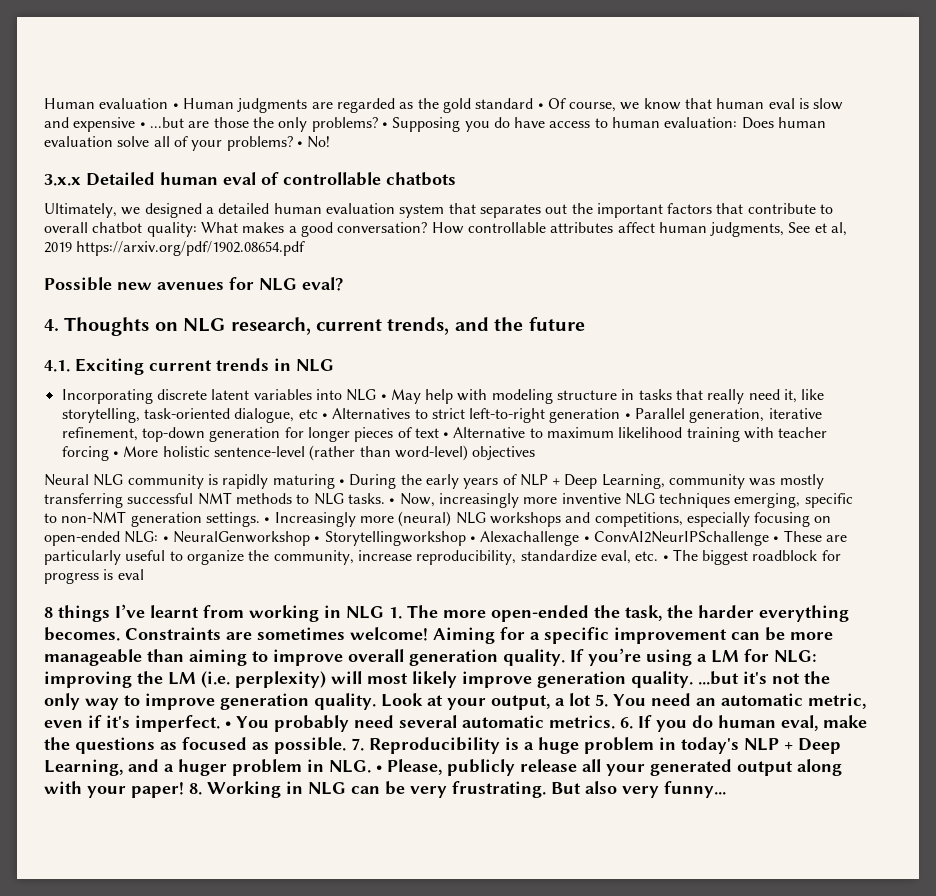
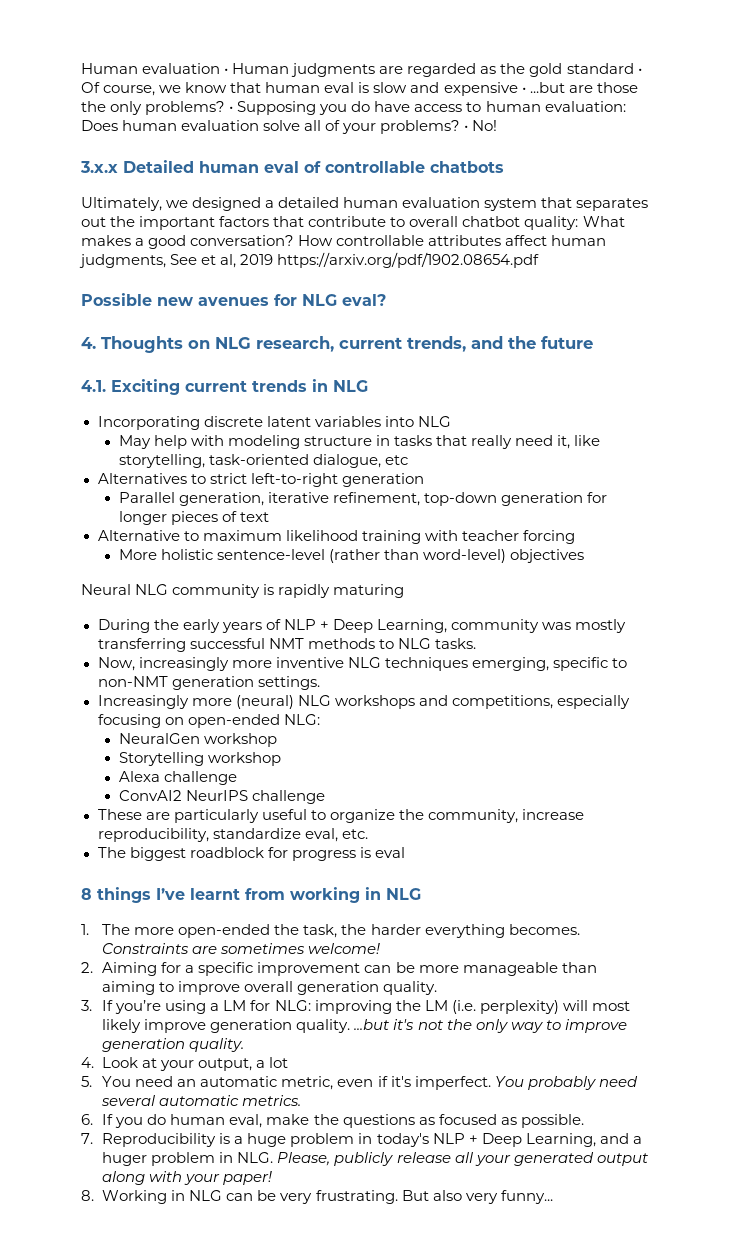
- Incorporating discrete latent variables into NLG • May help with modeling structure in tasks that really need it, like storytelling, task-oriented dialogue, etc • Alternatives to strict left-to-right generation • Parallel generation, iterative refinement, top-down generation for longer pieces of text • Alternative to maximum likelihood training with teacher forcing • More holistic sentence-level (rather than word-level) objectives
+ Incorporating discrete latent variables into NLG
+ May help with modeling structure in tasks that really need it, like storytelling, task-oriented dialogue, etc
+ Alternatives to strict left-to-right generation
+ Parallel generation, iterative refinement, top-down generation for longer pieces of text
+ Alternative to maximum likelihood training with teacher forcing
+ More holistic sentence-level (rather than word-level) objectives
- Neural NLG community is rapidly maturing • During the early years of NLP + Deep Learning, community was mostly transferring successful NMT methods to NLG tasks. • Now, increasingly more inventive NLG techniques emerging, specific to non-NMT generation settings. • Increasingly more (neural) NLG workshops and competitions, especially focusing on open-ended NLG: • NeuralGenworkshop • Storytellingworkshop • Alexachallenge • ConvAI2NeurIPSchallenge • These are particularly useful to organize the community, increase reproducibility, standardize eval, etc. • The biggest roadblock for progress is eval
+ Neural NLG community is rapidly maturing
+ During the early years of NLP + Deep Learning, community was mostly transferring successful NMT methods to NLG tasks.
+ Now, increasingly more inventive NLG techniques emerging, specific to non-NMT generation settings.
+ Increasingly more (neural) NLG workshops and competitions, especially focusing on open-ended NLG:
+ NeuralGen workshop
+ Storytelling workshop
+ Alexa challenge
+ ConvAI2 NeurIPS challenge
+ These are particularly useful to organize the community, increase reproducibility, standardize eval, etc.
+ The biggest roadblock for progress is eval
- 8 things I’ve learnt from working in NLG 1. The more open-ended the task, the harder everything becomes.
+ 8 things I’ve learnt from working in NLG
+ 1. The more open-ended the task, the harder everything becomes.
- Constraints are sometimes welcome! Aiming for a specific improvement can be more manageable than aiming to improve overall generation quality. If you’re using a LM for NLG:
+ Constraints are sometimes welcome!
+ 2. Aiming for a specific improvement can be more manageable than aiming to improve overall generation quality.
+ 3. If you’re using a LM for NLG:
- improving the LM (i.e. perplexity) will most likely improve generation quality. ...but it's not the only way to improve generation quality. Look at your output, a lot 5. You need an automatic metric, even if it's imperfect.
+ improving the LM (i.e. perplexity) will most likely improve generation quality. ...but it's not the only way to improve generation quality.
+ 4. Look at your output, a lot
+ 5. You need an automatic metric, even if it's imperfect.
- • You probably need several automatic metrics. 6. If you do human eval, make the questions as focused as possible. 7. Reproducibility is a huge problem in today's NLP + Deep Learning, and a huger problem in NLG. • Please, publicly release all your generated output along with your paper! 8. Working in NLG can be very frustrating.
+ You probably need several automatic metrics.
+ 6. If you do human eval, make the questions as focused as possible.
+ 7. Reproducibility is a huge problem in today's NLP + Deep Learning, and a huger problem in NLG. Please, publicly release all your generated output along with your paper!
+ 8. Working in NLG can be very frustrating.

